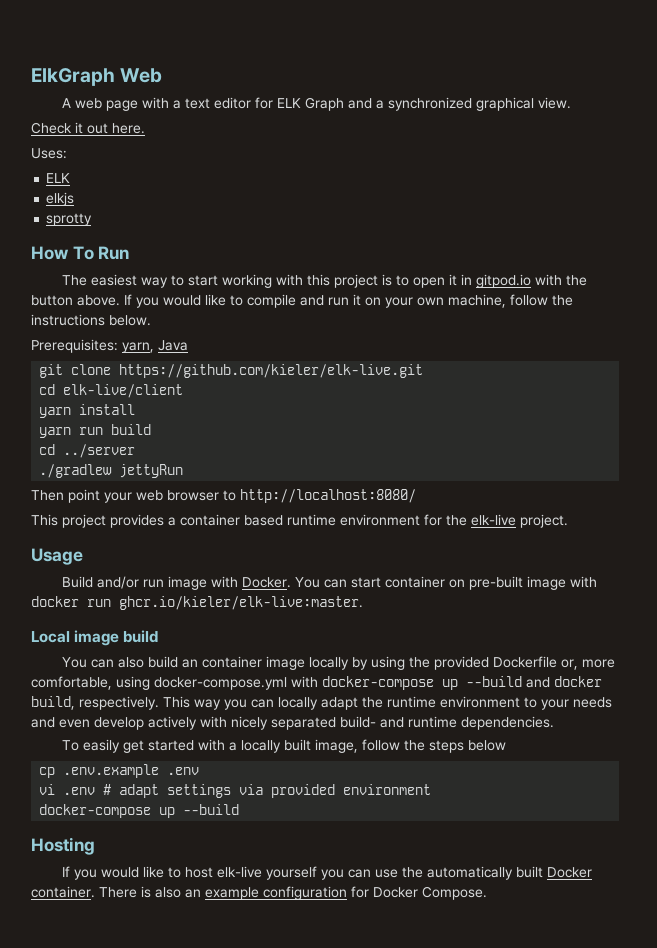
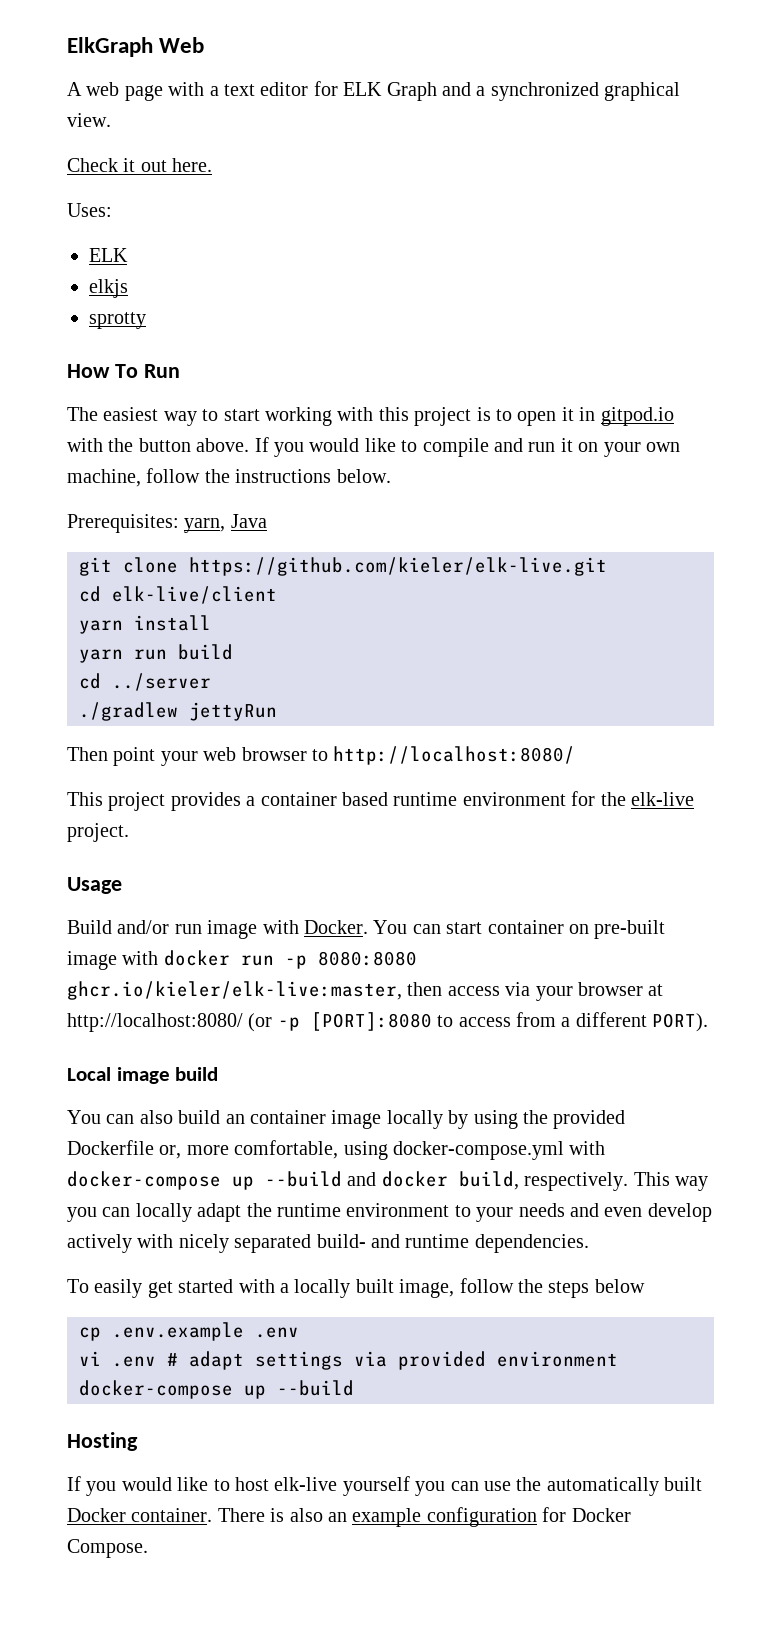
- You can start container on pre-built image with docker run ghcr.io/kieler/elk-live:master.
+ You can start container on pre-built image with docker run -p 8080:8080 ghcr.io/kieler/elk-live:master, then access via your browser at http://localhost:8080/ (or -p [PORT]:8080 to access from a different PORT).

